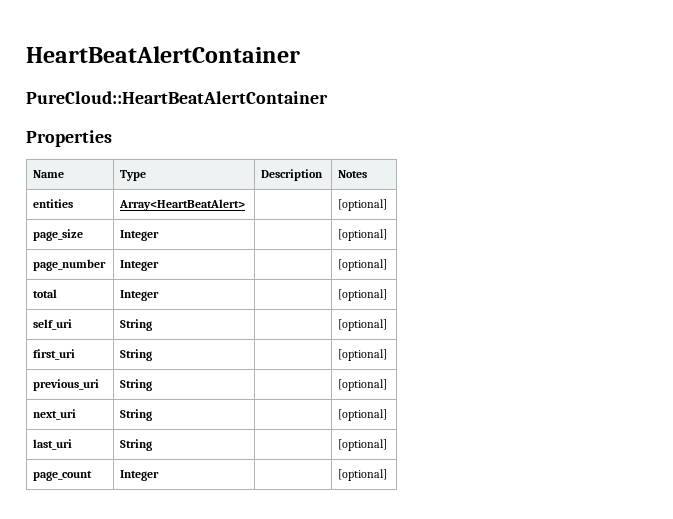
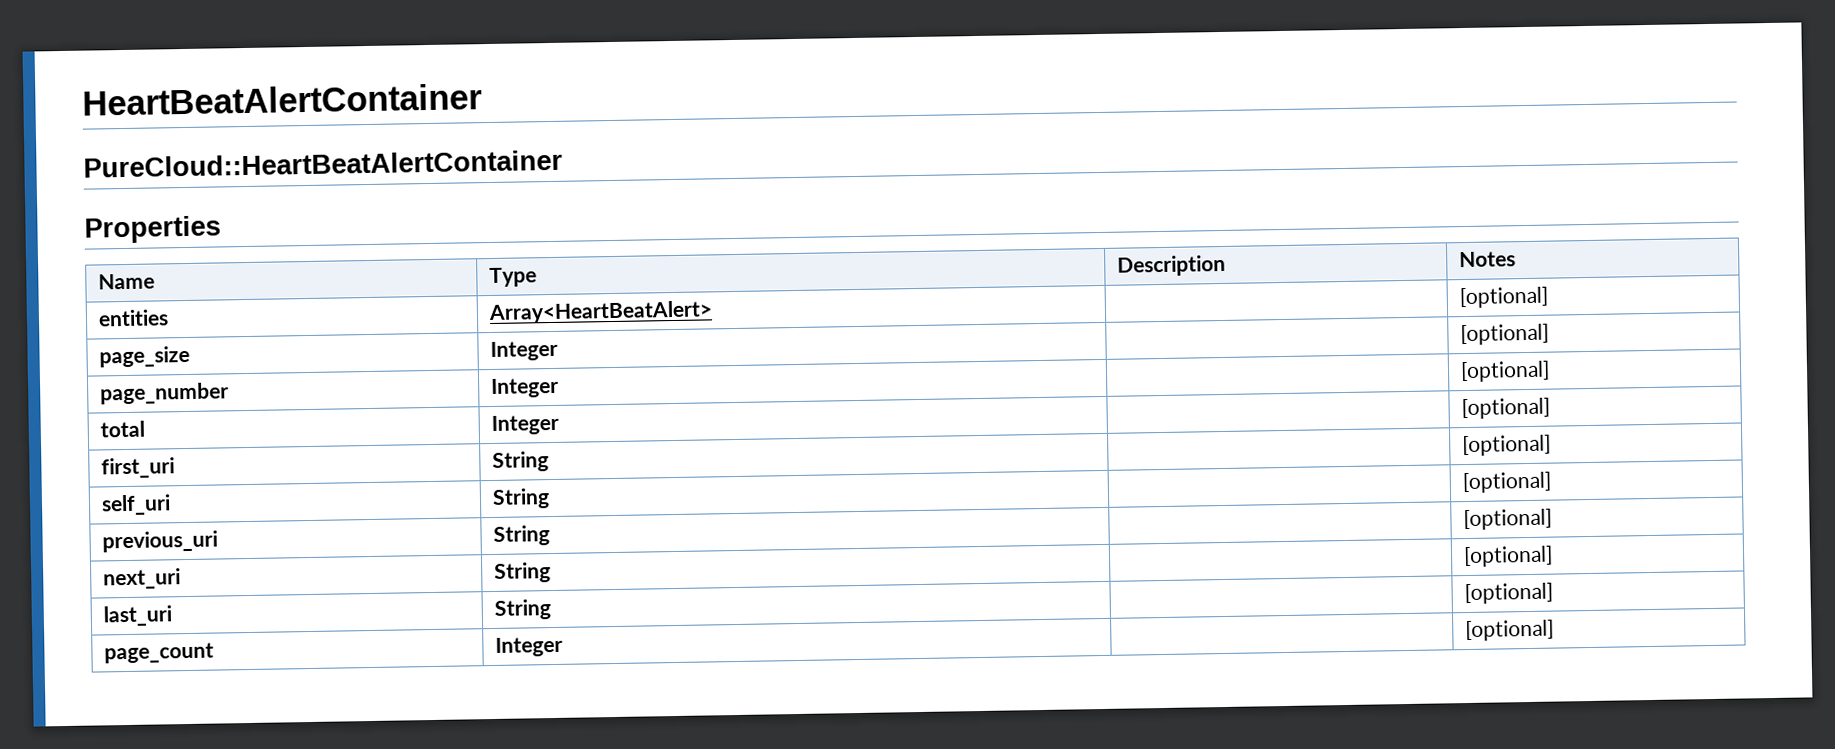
+ first_uri | String | | [optional]
  self_uri | String | | [optional]
- first_uri | String | | [optional]

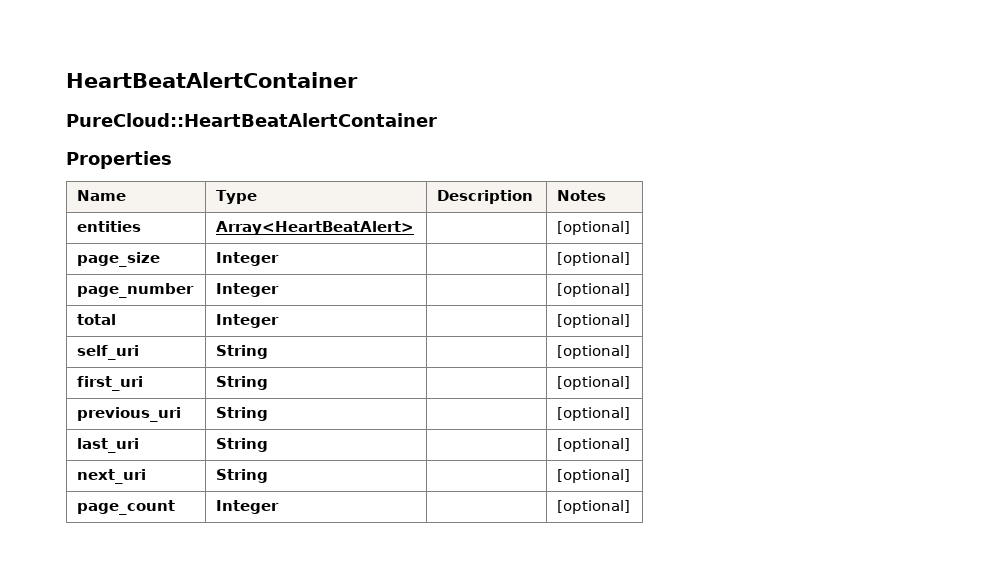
+ self_uri | String | | [optional]
  first_uri | String | | [optional]
- self_uri | String | | [optional]
+ last_uri | String | | [optional]
  next_uri | String | | [optional]
- last_uri | String | | [optional]

